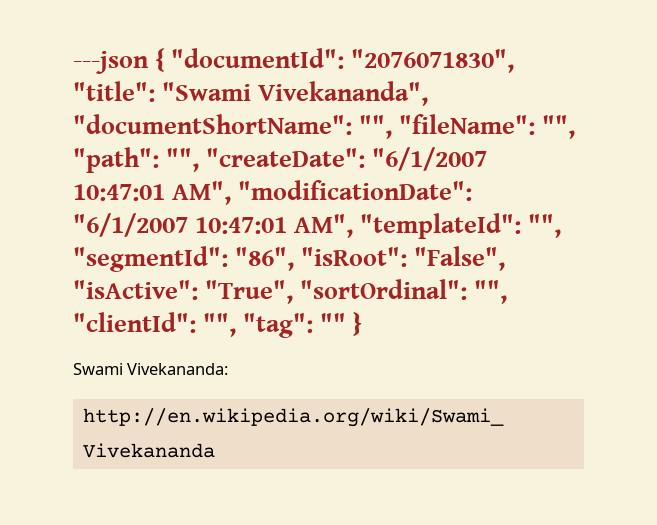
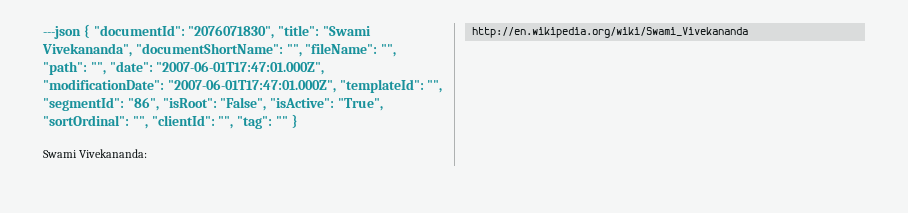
- ---json { "documentId": "2076071830", "title": "Swami Vivekananda", "documentShortName": "", "fileName": "", "path": "", "createDate": "6/1/2007 10:47:01 AM", "modificationDate": "6/1/2007 10:47:01 AM", "templateId": "", "segmentId": "86", "isRoot": "False", "isActive": "True", "sortOrdinal": "", "clientId": "", "tag": "" }
+ ---json { "documentId": "2076071830", "title": "Swami Vivekananda", "documentShortName": "", "fileName": "", "path": "", "date": "2007-06-01T17:47:01.000Z", "modificationDate": "2007-06-01T17:47:01.000Z", "templateId": "", "segmentId": "86", "isRoot": "False", "isActive": "True", "sortOrdinal": "", "clientId": "", "tag": "" }

